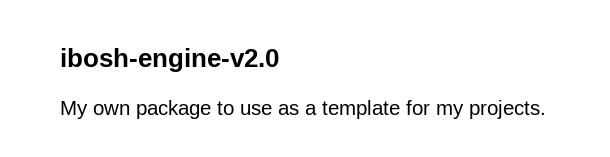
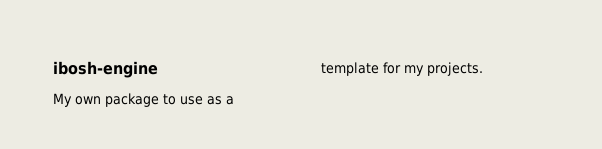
- ibosh-engine-v2.0
+ ibosh-engine

